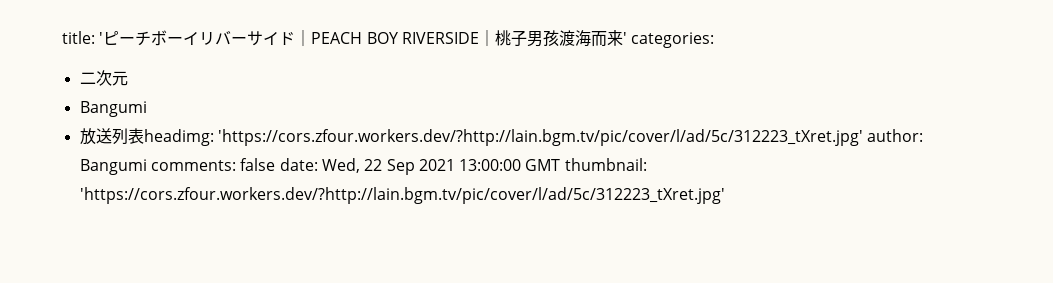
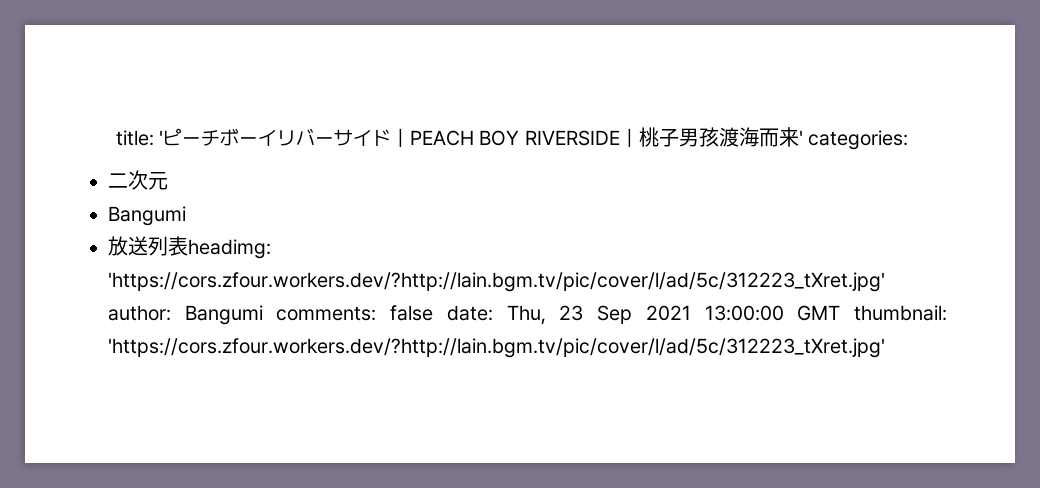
- 放送列表headimg: 'https://cors.zfour.workers.dev/?http://lain.bgm.tv/pic/cover/l/ad/5c/312223_tXret.jpg' author: Bangumi comments: false date: Wed, 22 Sep 2021 13:00:00 GMT thumbnail: 'https://cors.zfour.workers.dev/?http://lain.bgm.tv/pic/cover/l/ad/5c/312223_tXret.jpg'
+ 放送列表headimg: 'https://cors.zfour.workers.dev/?http://lain.bgm.tv/pic/cover/l/ad/5c/312223_tXret.jpg' author: Bangumi comments: false date: Thu, 23 Sep 2021 13:00:00 GMT thumbnail: 'https://cors.zfour.workers.dev/?http://lain.bgm.tv/pic/cover/l/ad/5c/312223_tXret.jpg'

